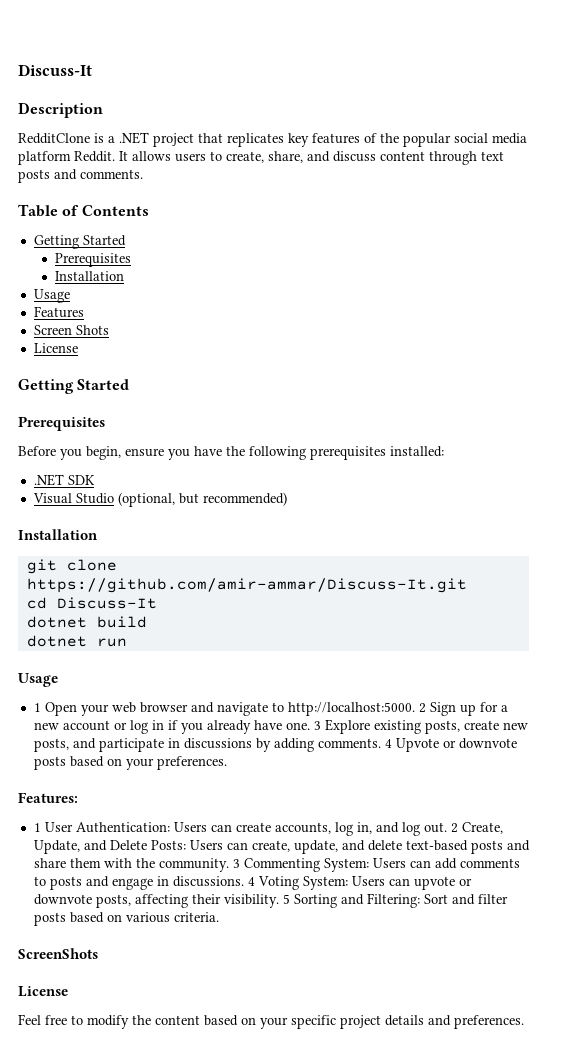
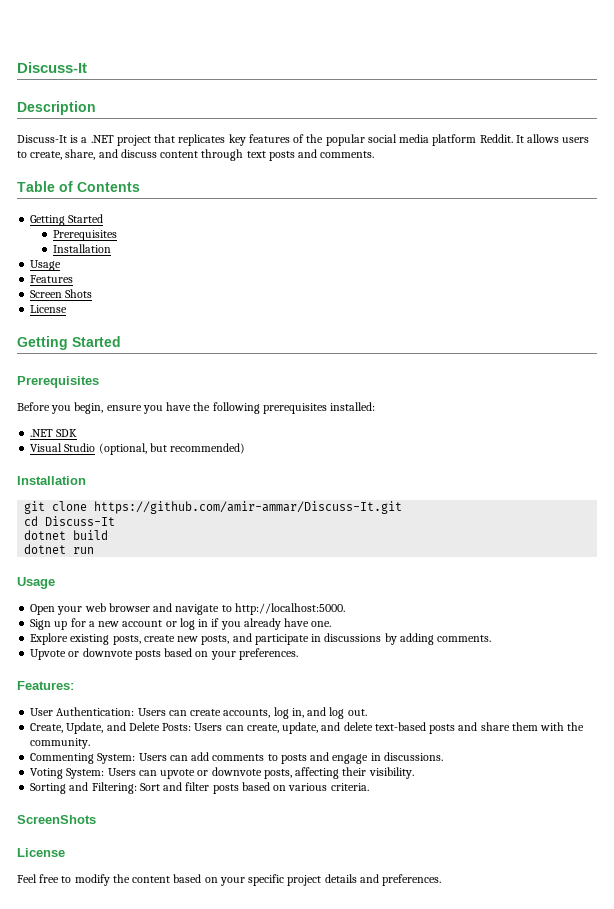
- RedditClone is a .NET project that replicates key features of the popular social media platform Reddit.
+ Discuss-It is a .NET project that replicates key features of the popular social media platform Reddit.
- 1 Open your web browser and navigate to http://localhost:5000. 2 Sign up for a new account or log in if you already have one. 3 Explore existing posts, create new posts, and participate in discussions by adding comments. 4 Upvote or downvote posts based on your preferences.
+ Open your web browser and navigate to http://localhost:5000.
+ Sign up for a new account or log in if you already have one.
+ Explore existing posts, create new posts, and participate in discussions by adding comments.
+ Upvote or downvote posts based on your preferences.
- 1 User Authentication:
+ User Authentication:
- Users can create accounts, log in, and log out. 2 Create, Update, and Delete Posts:
+ Users can create accounts, log in, and log out.
+ Create, Update, and Delete Posts:
- Users can create, update, and delete text-based posts and share them with the community. 3 Commenting System:
+ Users can create, update, and delete text-based posts and share them with the community.
+ Commenting System:
- Users can add comments to posts and engage in discussions. 4 Voting System:
+ Users can add comments to posts and engage in discussions.
+ Voting System:
- Users can upvote or downvote posts, affecting their visibility. 5 Sorting and Filtering:
+ Users can upvote or downvote posts, affecting their visibility.
+ Sorting and Filtering:

